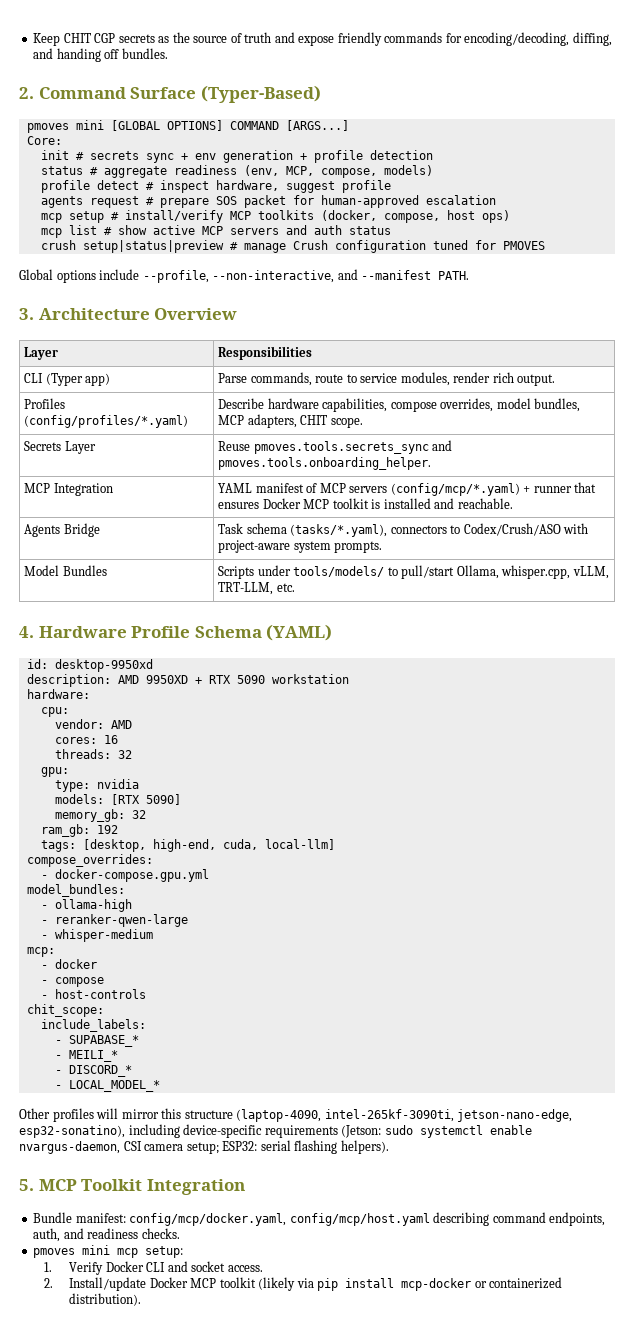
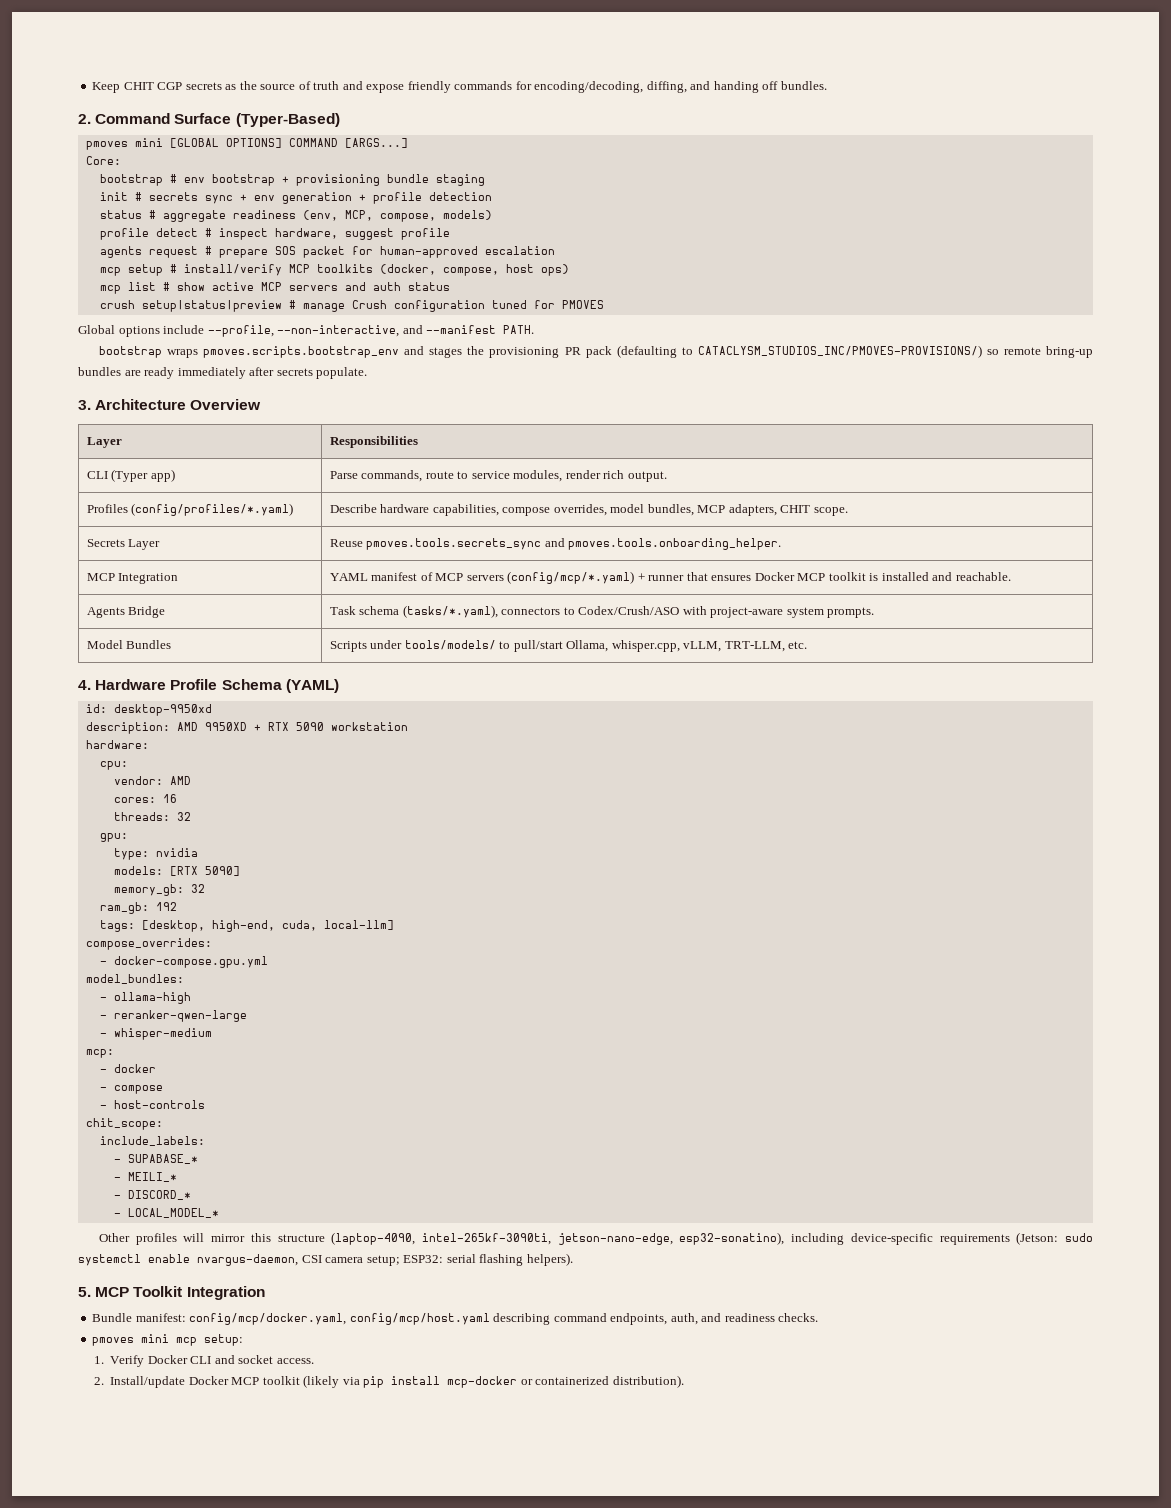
+ bootstrap # env bootstrap + provisioning bundle staging
+ bootstrap wraps pmoves.scripts.bootstrap_env and stages the provisioning PR pack (defaulting to CATACLYSM_STUDIOS_INC/PMOVES-PROVISIONS/) so remote bring-up bundles are ready immediately after secrets populate.

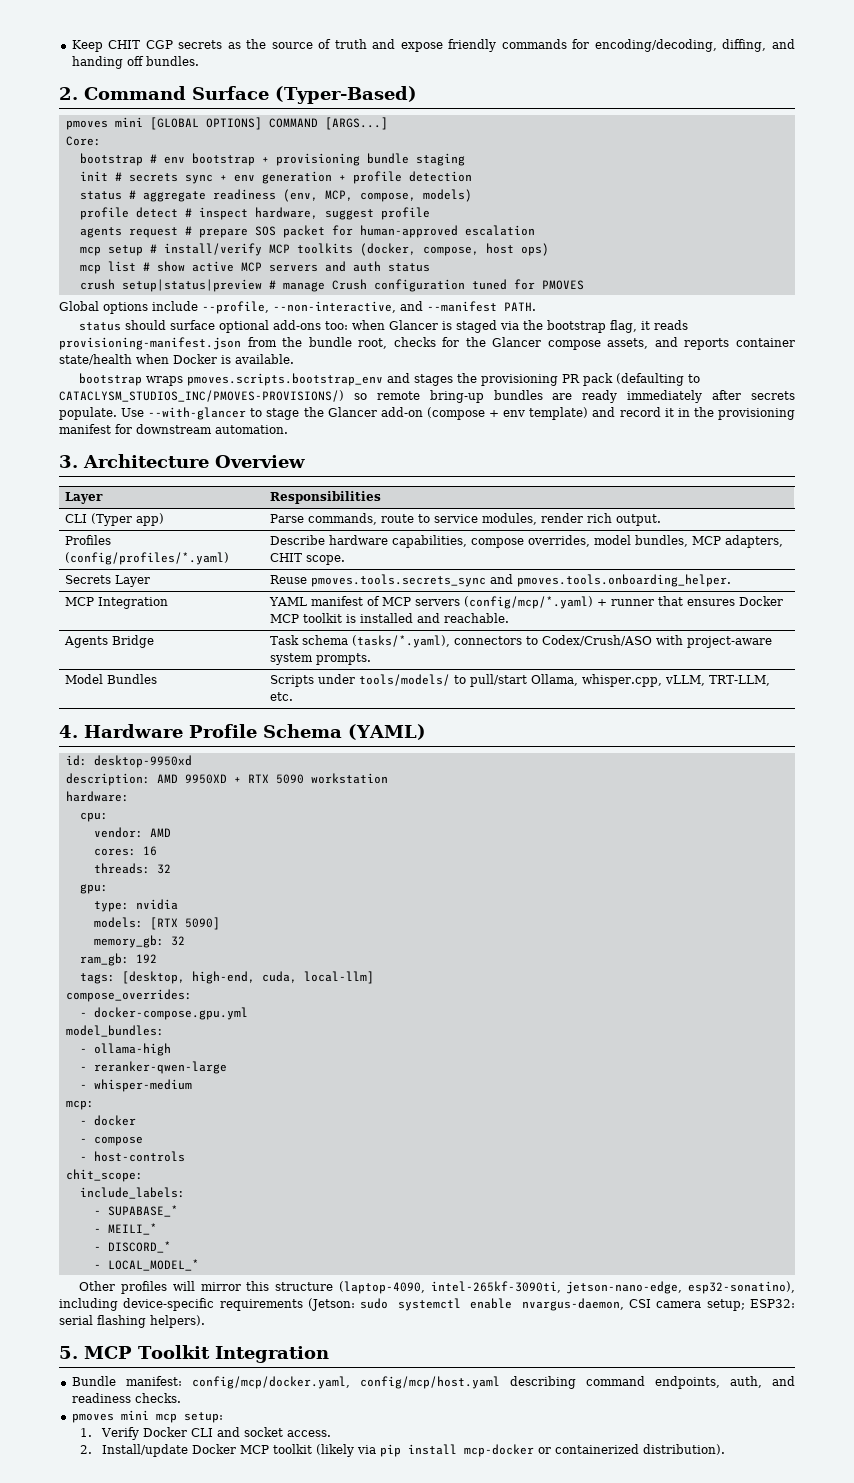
+ status should surface optional add-ons too: when Glancer is staged via the bootstrap flag, it reads provisioning-manifest.json from the bundle root, checks for the Glancer compose assets, and reports container state/health when Docker is available.
+ Use --with-glancer to stage the Glancer add-on (compose + env template) and record it in the provisioning manifest for downstream automation.

